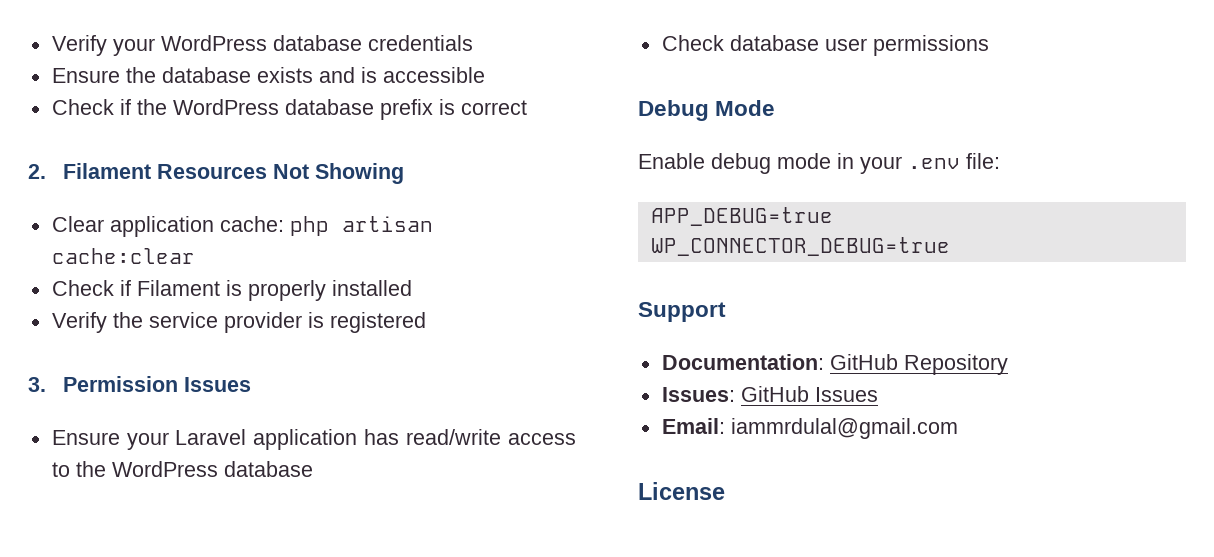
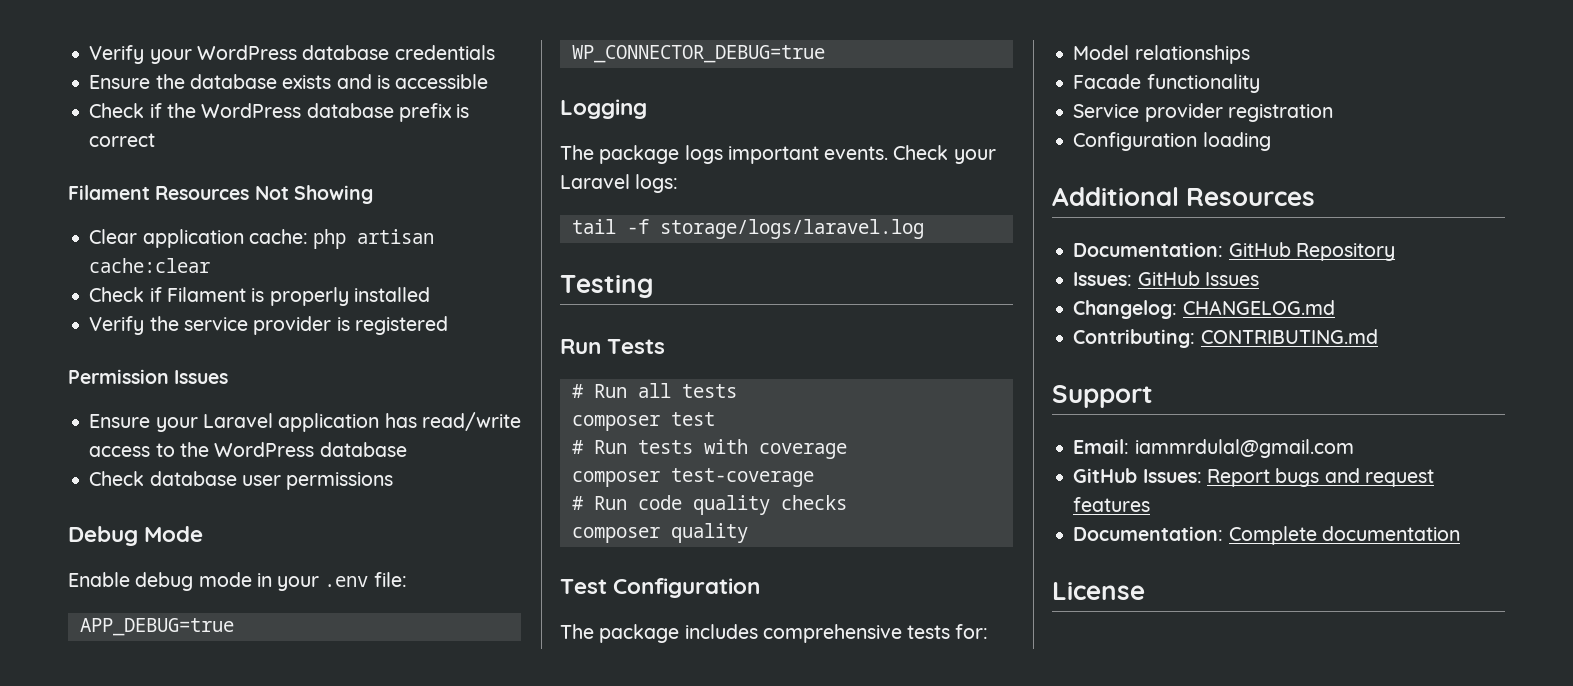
- 2. Filament Resources Not Showing
+ Filament Resources Not Showing
- 3. Permission Issues
+ Permission Issues
- Support
+ Logging
+ The package logs important events. Check your Laravel logs:
+ tail -f storage/logs/laravel.log
+ Testing
+ Run Tests
+ # Run all tests
+ composer test
+ # Run tests with coverage
+ composer test-coverage
+ # Run code quality checks
+ composer quality
+ Test Configuration
+ The package includes comprehensive tests for:
+ Model relationships
+ Facade functionality
+ Service provider registration
+ Configuration loading
+ Additional Resources
+ Changelog: CHANGELOG.md
+ Contributing: CONTRIBUTING.md
+ Support
  Email: iammrdulal@gmail.com
+ GitHub Issues: Report bugs and request features
+ Documentation: Complete documentation

